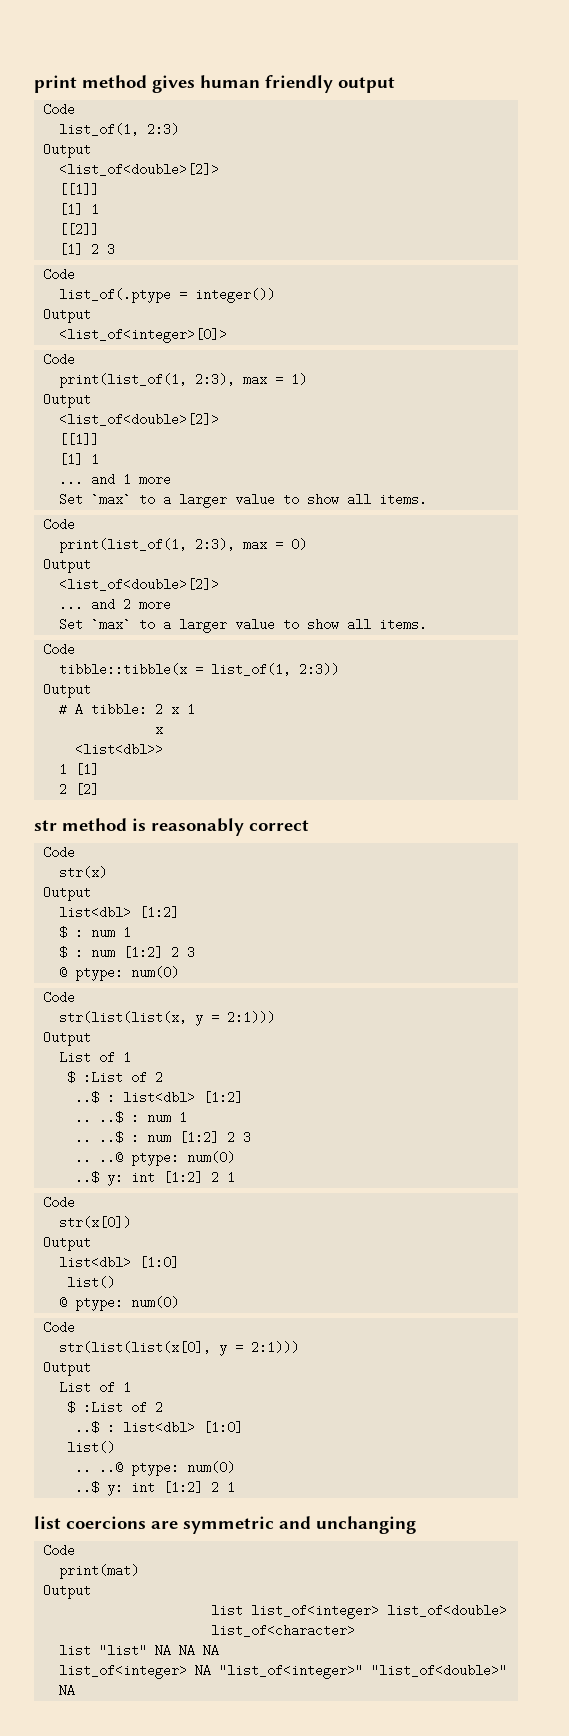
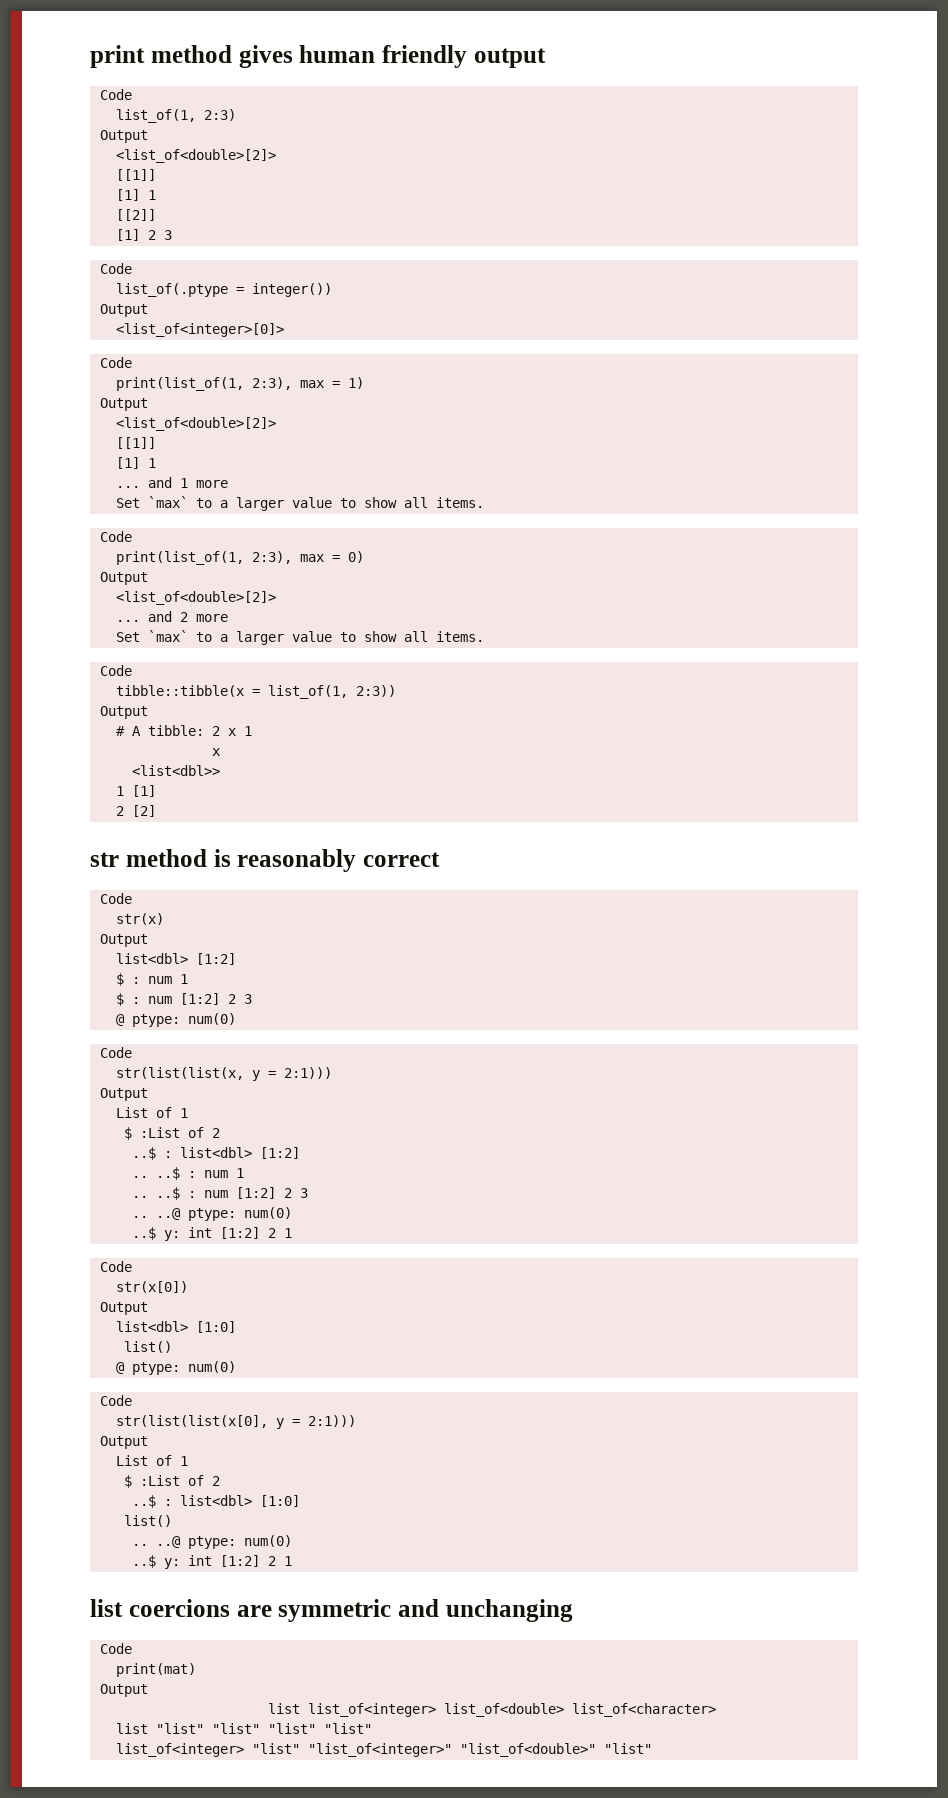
- list "list" NA NA NA
- list_of<integer> NA "list_of<integer>" "list_of<double>" NA
+ list "list" "list" "list" "list"
+ list_of<integer> "list" "list_of<integer>" "list_of<double>" "list"

